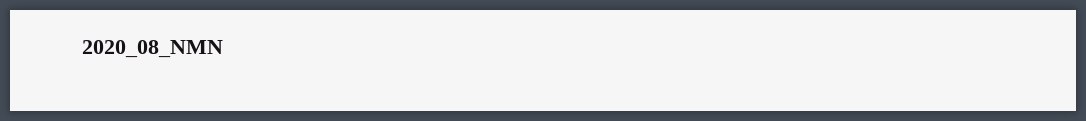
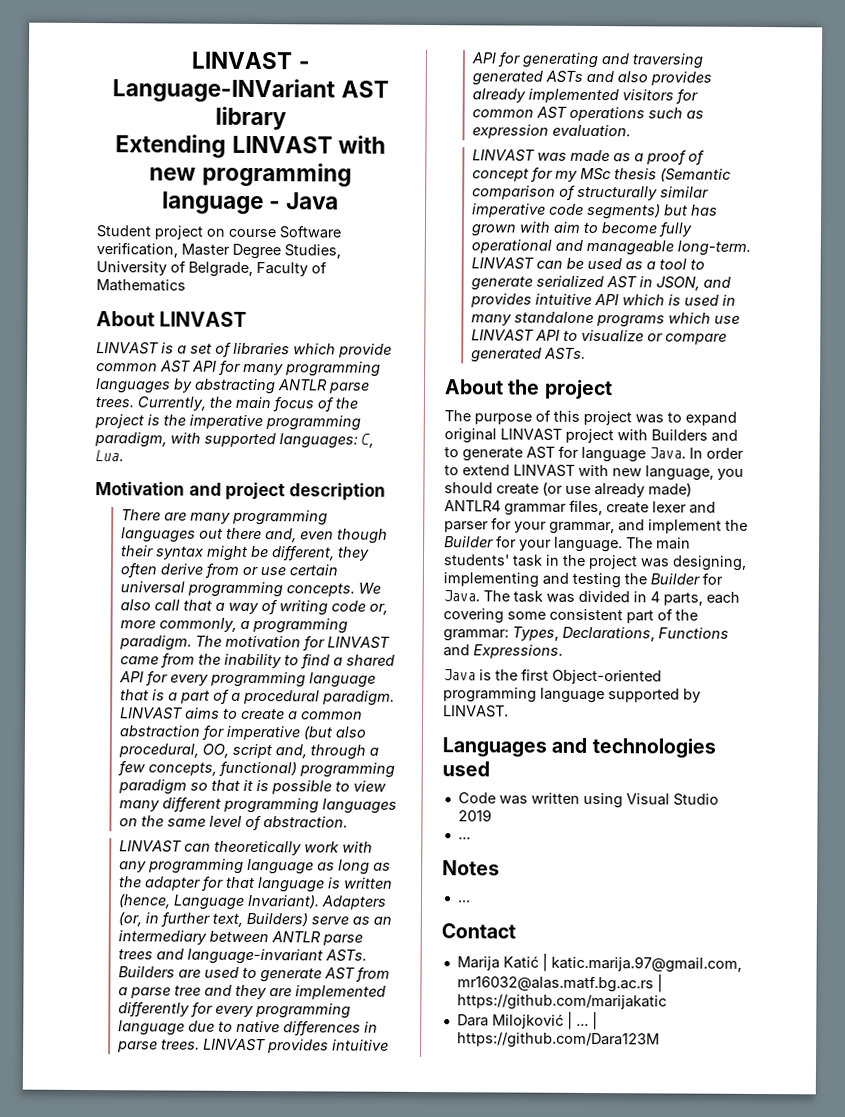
- 2020_08_NMN
+ LINVAST - Language-INVariant AST library
+ Extending LINVAST with new programming language - Java
+ Student project on course Software verification, Master Degree Studies, University of Belgrade, Faculty of Mathematics
+ About LINVAST
+ LINVAST is a set of libraries which provide common AST API for many programming languages by abstracting ANTLR parse trees. Currently, the main focus of the project is the imperative programming paradigm, with supported languages: C, Lua.
+ Motivation and project description
+ There are many programming languages out there and, even though their syntax might be different, they often derive from or use certain universal programming concepts. We also call that a way of writing code or, more commonly, a programming paradigm. The motivation for LINVAST came from the inability to find a shared API for every programming language that is a part of a procedural paradigm. LINVAST aims to create a common abstraction for imperative (but also procedural, OO, script and, through a few concepts, functional) programming paradigm so that it is possible to view many different programming languages on the same level of abstraction.
+ LINVAST can theoretically work with any programming language as long as the adapter for that language is written (hence, Language Invariant). Adapters (or, in further text, Builders) serve as an intermediary between ANTLR parse trees and language-invariant ASTs. Builders are used to generate AST from a parse tree and they are implemented differently for every programming language due to native differences in parse trees. LINVAST provides intuitive API for generating and traversing generated ASTs and also provides already implemented visitors for common AST operations such as expression evaluation.
+ LINVAST was made as a proof of concept for my MSc thesis (Semantic comparison of structurally similar imperative code segments) but has grown with aim to become fully operational and manageable long-term. LINVAST can be used as a tool to generate serialized AST in JSON, and provides intuitive API which is used in many standalone programs which use LINVAST API to visualize or compare generated ASTs.
+ About the project
+ The purpose of this project was to expand original LINVAST project with Builders and to generate AST for language Java. In order to extend LINVAST with new language, you should create (or use already made) ANTLR4 grammar files, create lexer and parser for your grammar, and implement the Builder for your language. The main students' task in the project was designing, implementing and testing the Builder for Java. The task was divided in 4 parts, each covering some consistent part of the grammar: Types, Declarations, Functions and Expressions.
+ Java is the first Object-oriented programming language supported by LINVAST.
+ Languages and technologies used
+ Code was written using Visual Studio 2019
+ ...
+ Notes
+ ...
+ Contact
+ Marija Katić | katic.marija.97@gmail.com, mr16032@alas.matf.bg.ac.rs | https://github.com/marijakatic
+ Dara Milojković | ... | https://github.com/Dara123M

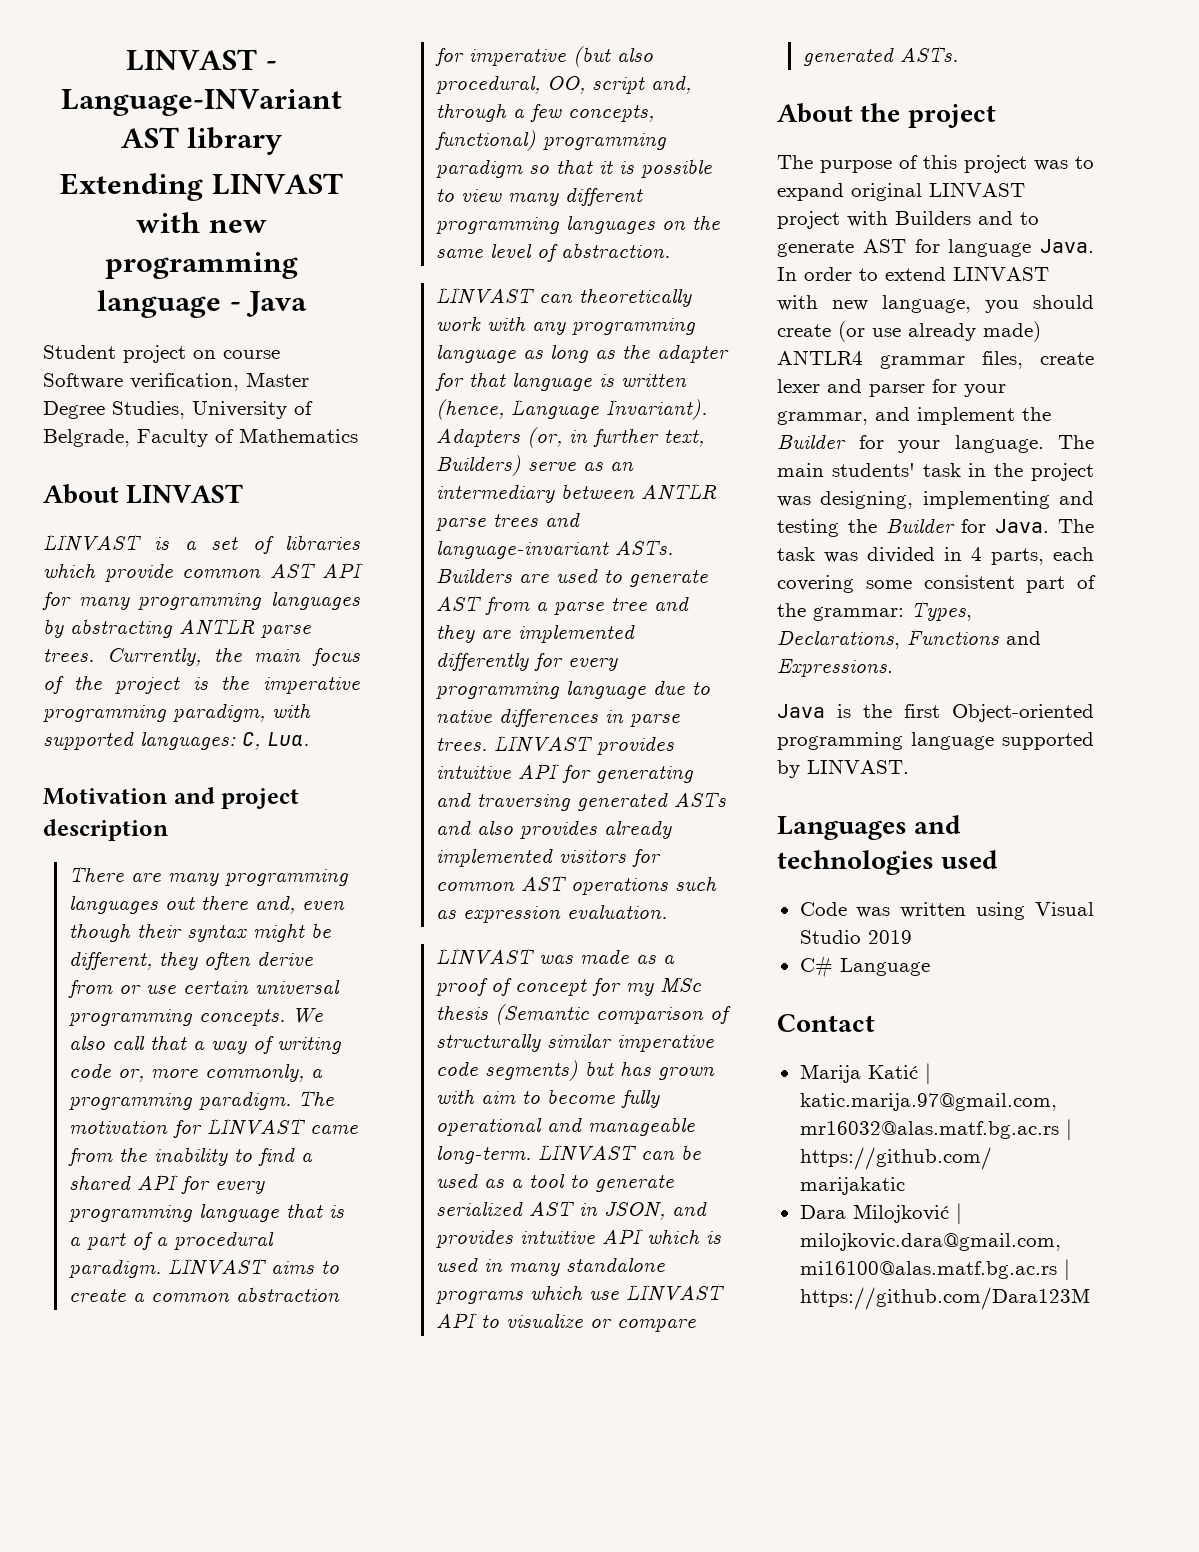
  Code was written using Visual Studio 2019
- ...
- Notes
- ...
+ C# Language
- Dara Milojković | ... | https://github.com/Dara123M
+ Dara Milojković | milojkovic.dara@gmail.com, mi16100@alas.matf.bg.ac.rs | https://github.com/Dara123M

